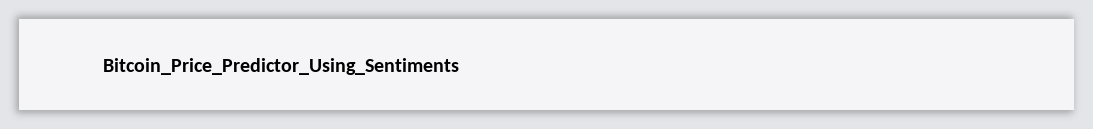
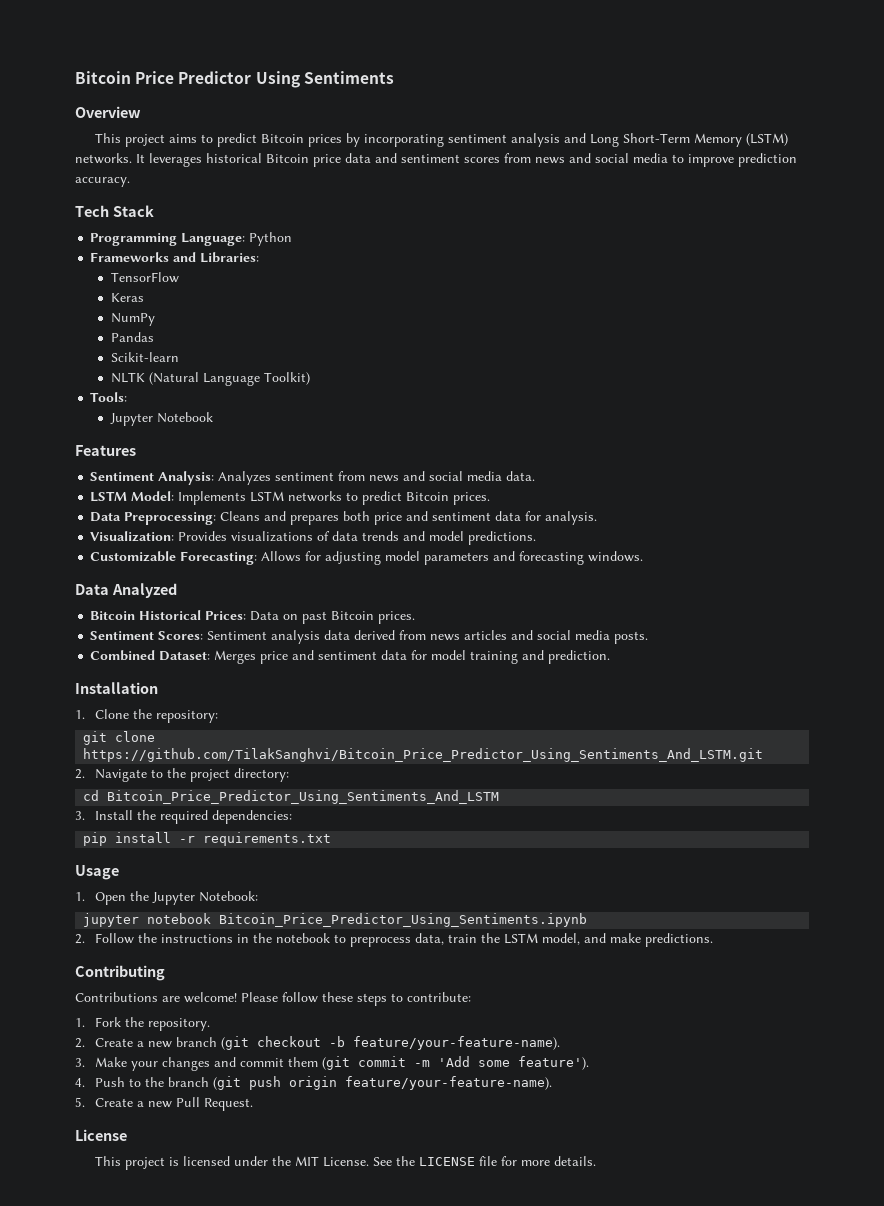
- Bitcoin_Price_Predictor_Using_Sentiments
+ Bitcoin Price Predictor Using Sentiments
+ Overview
+ This project aims to predict Bitcoin prices by incorporating sentiment analysis and Long Short-Term Memory (LSTM) networks. It leverages historical Bitcoin price data and sentiment scores from news and social media to improve prediction accuracy.
+ Tech Stack
+ Programming Language: Python
+ Frameworks and Libraries:
+ TensorFlow
+ Keras
+ NumPy
+ Pandas
+ Scikit-learn
+ NLTK (Natural Language Toolkit)
+ Tools:
+ Jupyter Notebook
+ Features
+ Sentiment Analysis: Analyzes sentiment from news and social media data.
+ LSTM Model: Implements LSTM networks to predict Bitcoin prices.
+ Data Preprocessing: Cleans and prepares both price and sentiment data for analysis.
+ Visualization: Provides visualizations of data trends and model predictions.
+ Customizable Forecasting: Allows for adjusting model parameters and forecasting windows.
+ Data Analyzed
+ Bitcoin Historical Prices: Data on past Bitcoin prices.
+ Sentiment Scores: Sentiment analysis data derived from news articles and social media posts.
+ Combined Dataset: Merges price and sentiment data for model training and prediction.
+ Installation
+ 1. Clone the repository:
+ git clone https://github.com/TilakSanghvi/Bitcoin_Price_Predictor_Using_Sentiments_And_LSTM.git
+ 2. Navigate to the project directory:
+ cd Bitcoin_Price_Predictor_Using_Sentiments_And_LSTM
+ 3. Install the required dependencies:
+ pip install -r requirements.txt
+ Usage
+ 1. Open the Jupyter Notebook:
+ jupyter notebook Bitcoin_Price_Predictor_Using_Sentiments.ipynb
+ 2. Follow the instructions in the notebook to preprocess data, train the LSTM model, and make predictions.
+ Contributing
+ Contributions are welcome! Please follow these steps to contribute:
+ 1. Fork the repository.
+ 2. Create a new branch (git checkout -b feature/your-feature-name).
+ 3. Make your changes and commit them (git commit -m 'Add some feature').
+ 4. Push to the branch (git push origin feature/your-feature-name).
+ 5. Create a new Pull Request.
+ License
+ This project is licensed under the MIT License. See the LICENSE file for more details.

